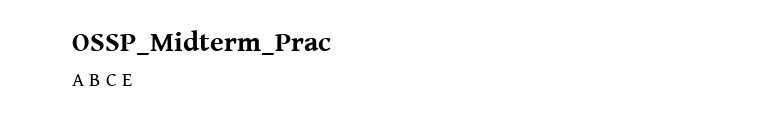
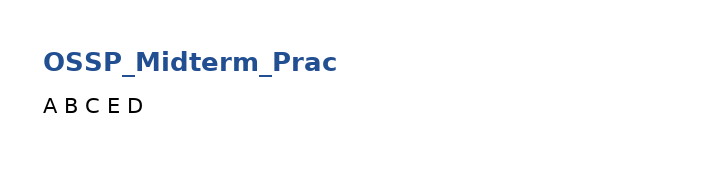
- A B C E
+ A B C E D

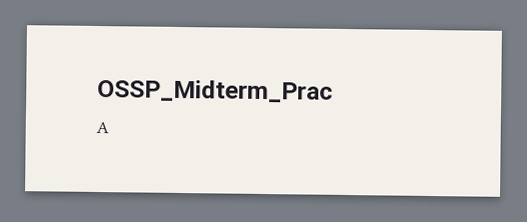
- A B C E D
+ A

